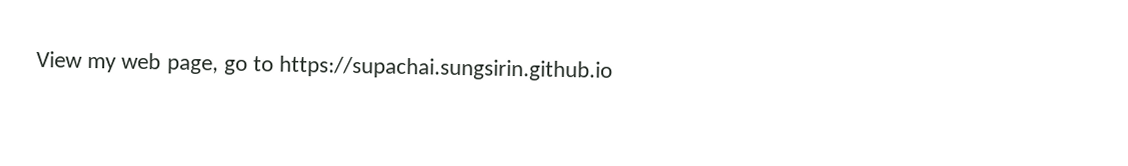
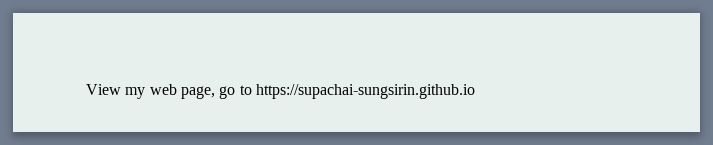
- View my web page, go to https://supachai.sungsirin.github.io
+ View my web page, go to https://supachai-sungsirin.github.io

